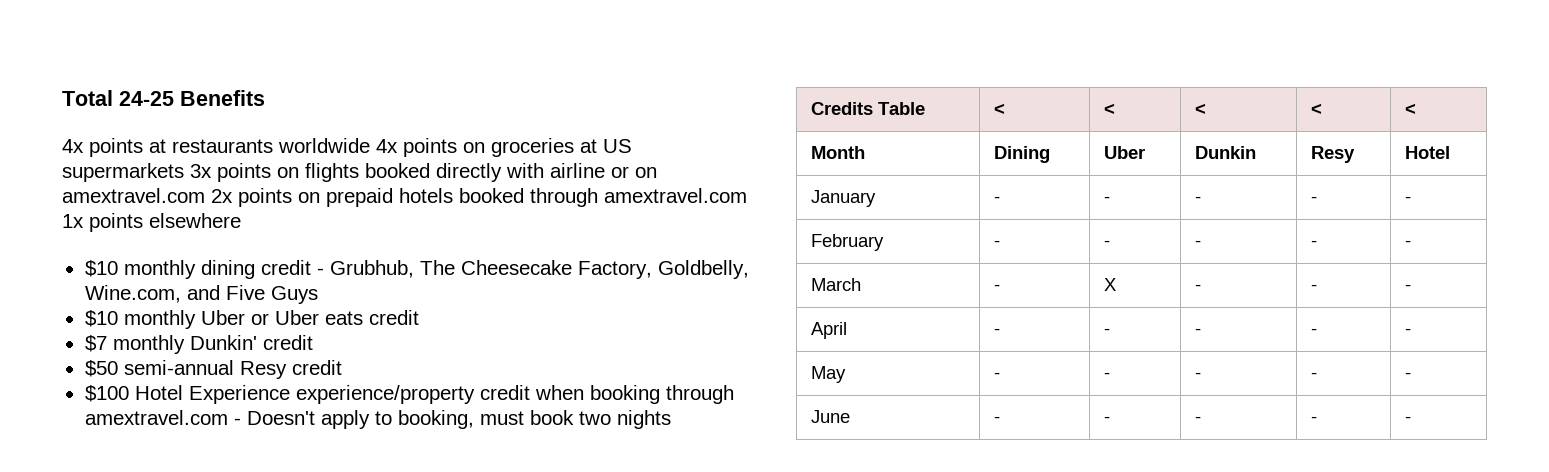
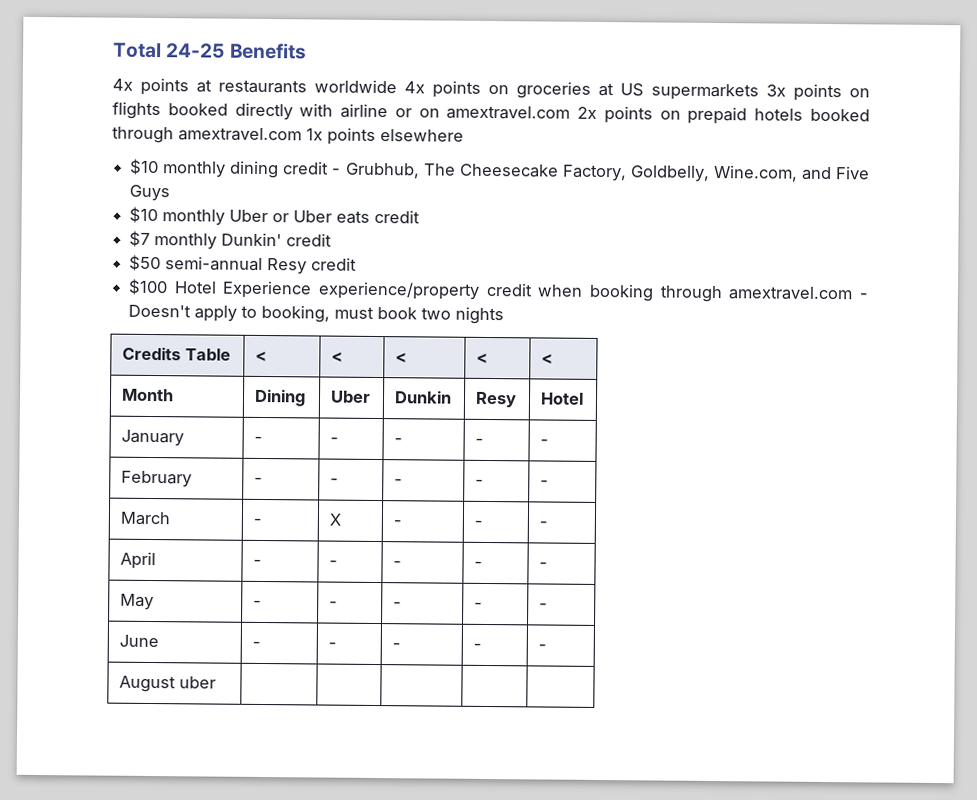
+ August uber | | | | |

